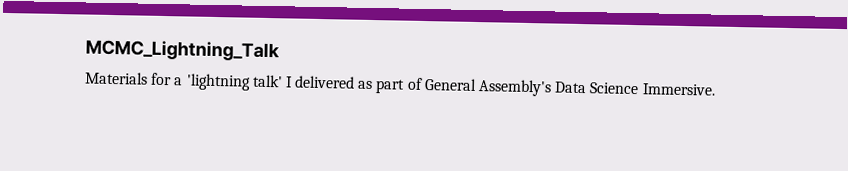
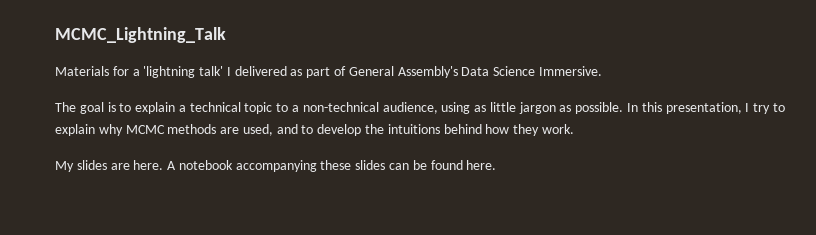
+ The goal is to explain a technical topic to a non-technical audience, using as little jargon as possible. In this presentation, I try to explain why MCMC methods are used, and to develop the intuitions behind how they work.
+ My slides are here. A notebook accompanying these slides can be found here.

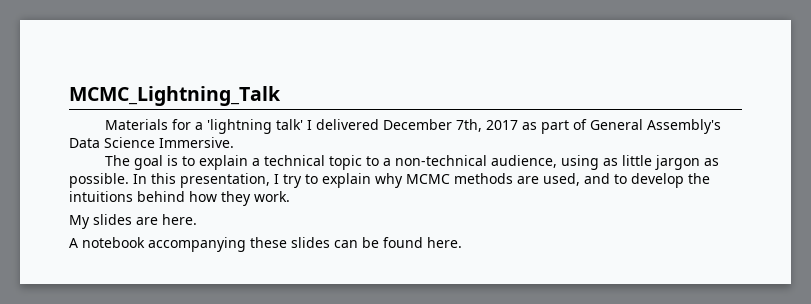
- Materials for a 'lightning talk' I delivered as part of General Assembly's Data Science Immersive.
+ Materials for a 'lightning talk' I delivered December 7th, 2017 as part of General Assembly's Data Science Immersive.
- My slides are here. A notebook accompanying these slides can be found here.
+ My slides are here.
+ A notebook accompanying these slides can be found here.

